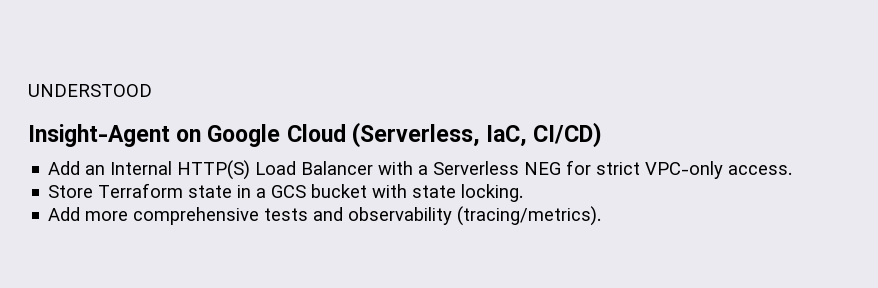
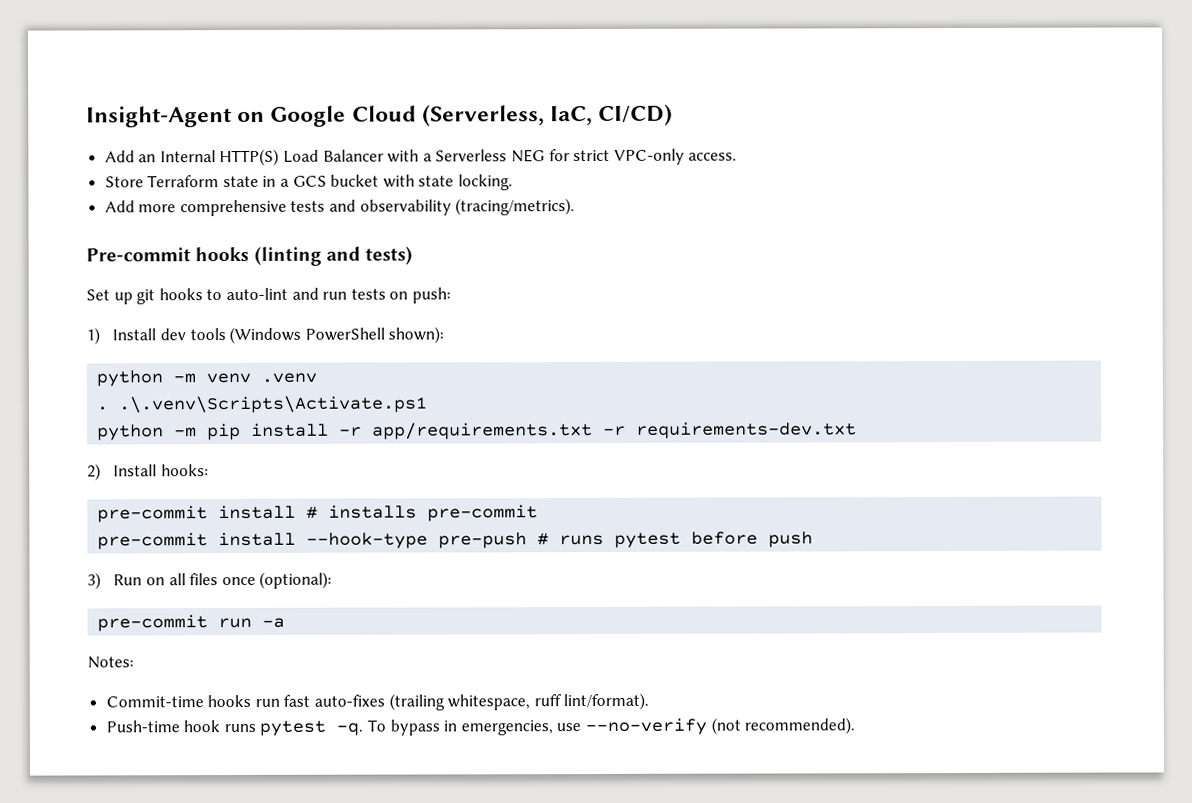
- UNDERSTOOD
+ Pre-commit hooks (linting and tests)
+ Set up git hooks to auto-lint and run tests on push:
+ 1) Install dev tools (Windows PowerShell shown):
+ python -m venv .venv
+ . .\.venv\Scripts\Activate.ps1
+ python -m pip install -r app/requirements.txt -r requirements-dev.txt
+ 2) Install hooks:
+ pre-commit install # installs pre-commit
+ pre-commit install --hook-type pre-push # runs pytest before push
+ 3) Run on all files once (optional):
+ pre-commit run -a
+ Notes:
+ Commit-time hooks run fast auto-fixes (trailing whitespace, ruff lint/format).
+ Push-time hook runs pytest -q. To bypass in emergencies, use --no-verify (not recommended).

